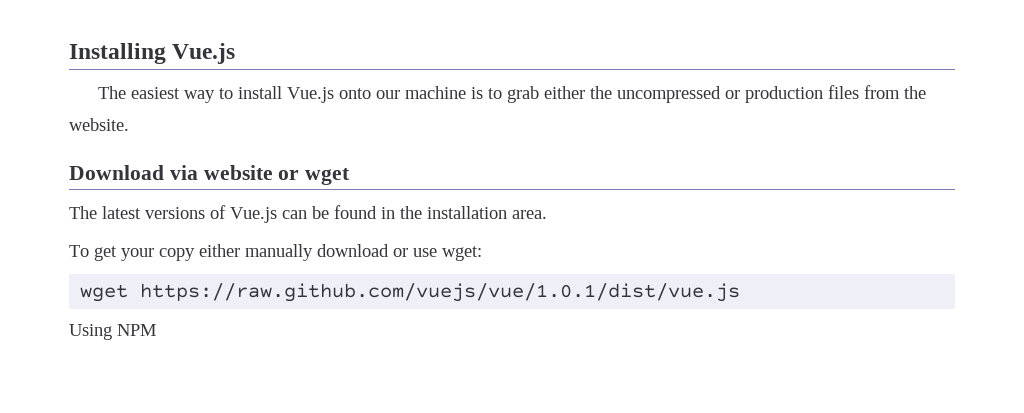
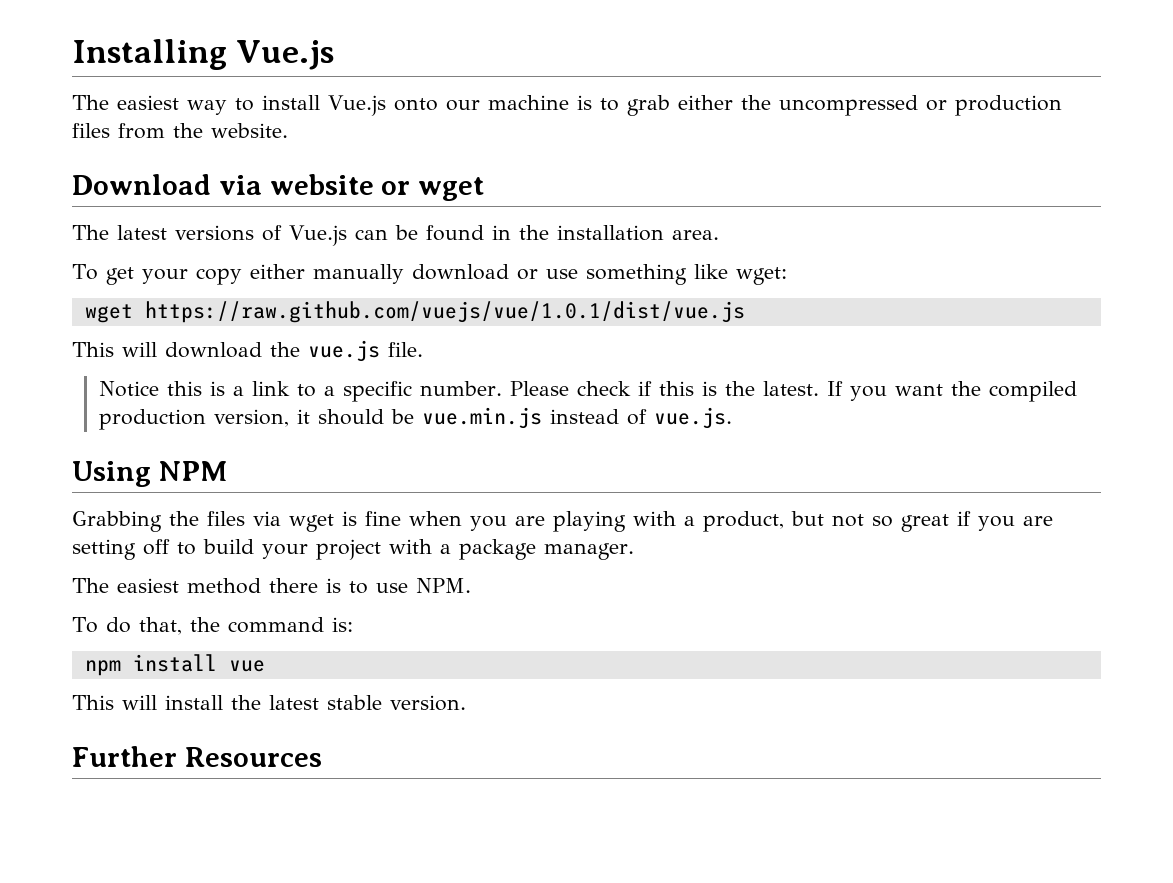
- To get your copy either manually download or use wget:
+ To get your copy either manually download or use something like wget:
+ This will download the vue.js file.
+ Notice this is a link to a specific number. Please check if this is the latest. If you want the compiled production version, it should be vue.min.js instead of vue.js.
  Using NPM
+ Grabbing the files via wget is fine when you are playing with a product, but not so great if you are setting off to build your project with a package manager.
+ The easiest method there is to use NPM.
+ To do that, the command is:
+ npm install vue
+ This will install the latest stable version.
+ Further Resources

